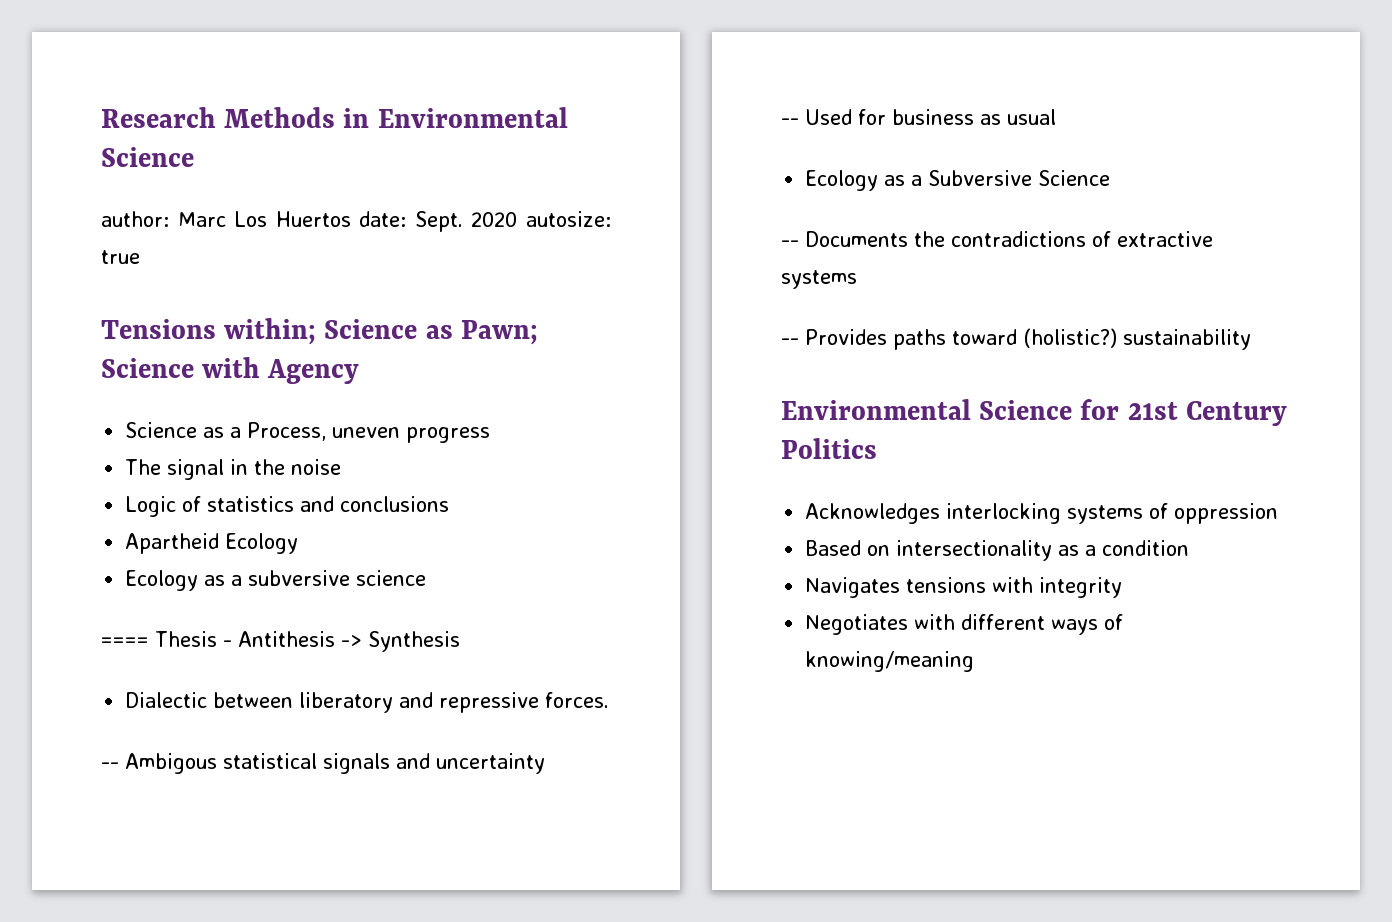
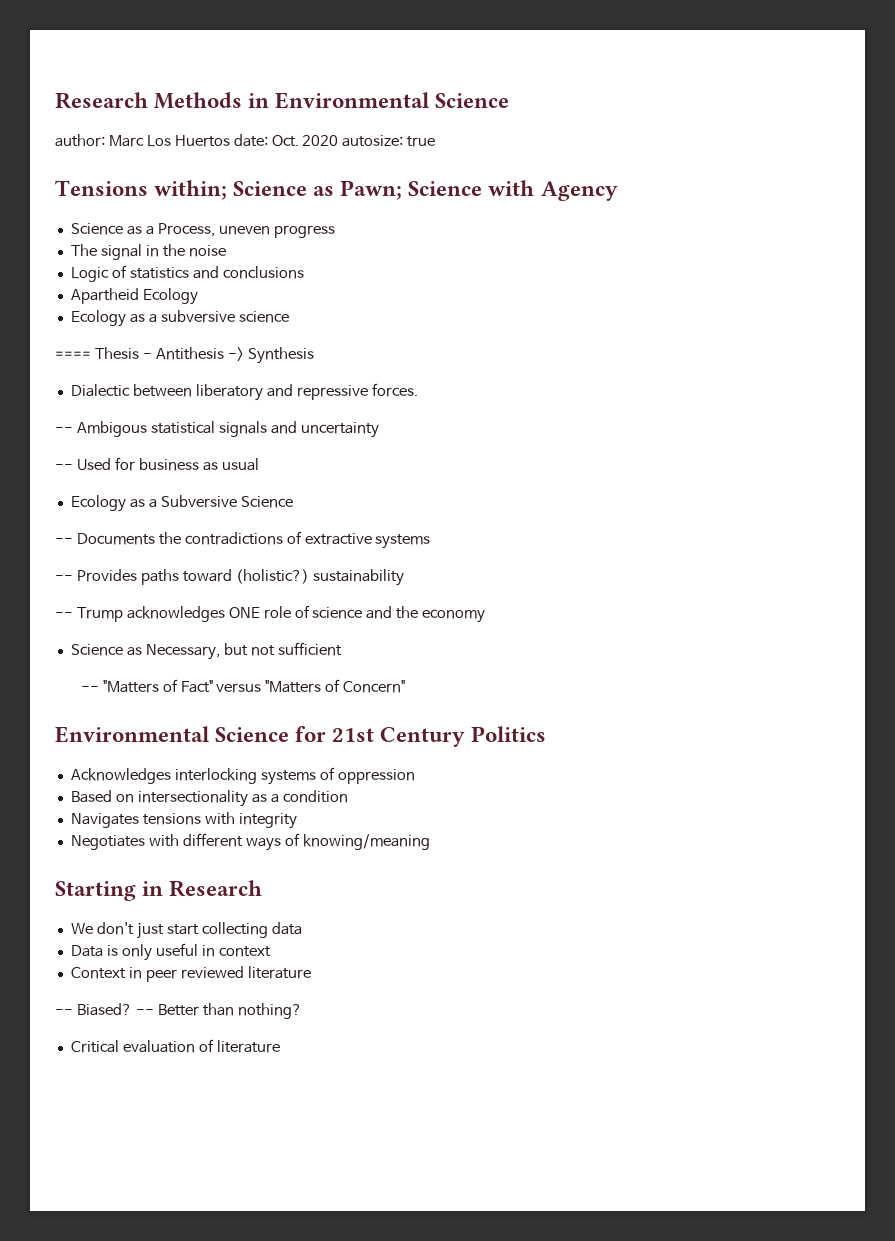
- author: Marc Los Huertos date: Sept. 2020 autosize: true
+ author: Marc Los Huertos date: Oct. 2020 autosize: true
+ -- Trump acknowledges ONE role of science and the economy
+ Science as Necessary, but not sufficient
+ -- "Matters of Fact" versus "Matters of Concern"
+ Starting in Research
+ We don't just start collecting data
+ Data is only useful in context
+ Context in peer reviewed literature
+ -- Biased? -- Better than nothing?
+ Critical evaluation of literature

